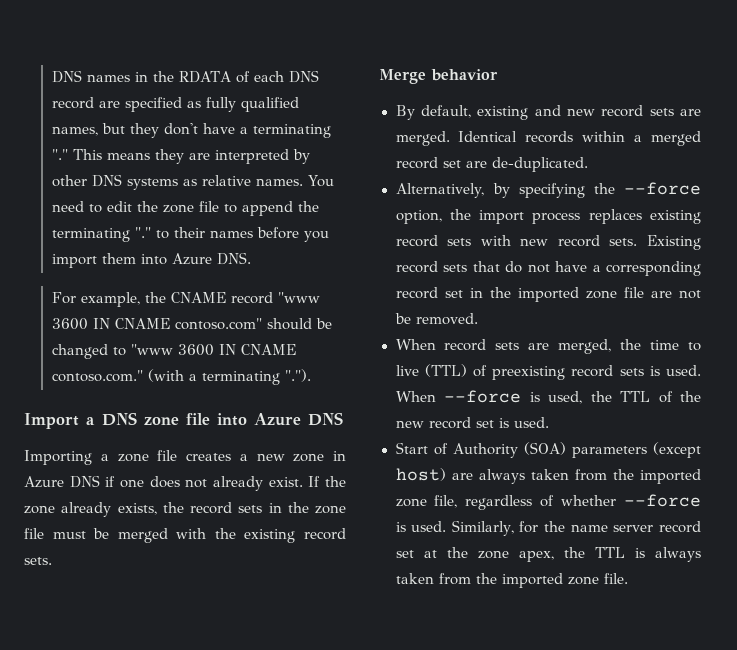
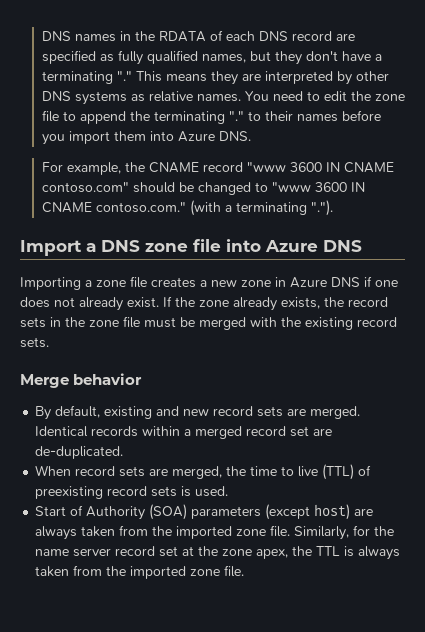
- Alternatively, by specifying the --force option, the import process replaces existing record sets with new record sets. Existing record sets that do not have a corresponding record set in the imported zone file are not be removed.
- When --force is used, the TTL of the new record set is used.
- Start of Authority (SOA) parameters (except host) are always taken from the imported zone file, regardless of whether --force is used.
+ Start of Authority (SOA) parameters (except host) are always taken from the imported zone file.

